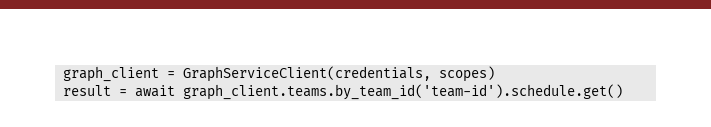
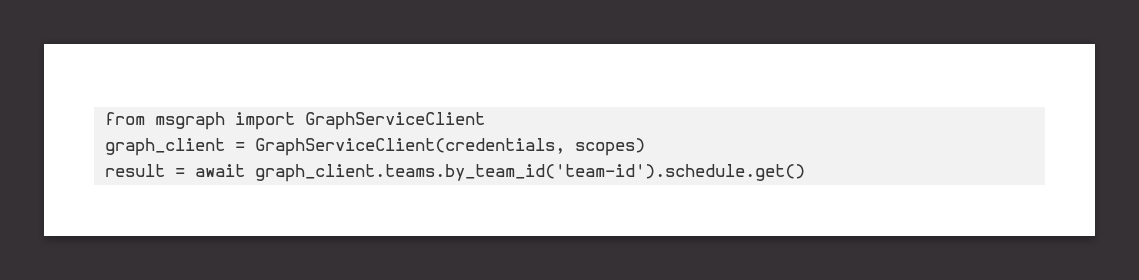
+ from msgraph import GraphServiceClient

